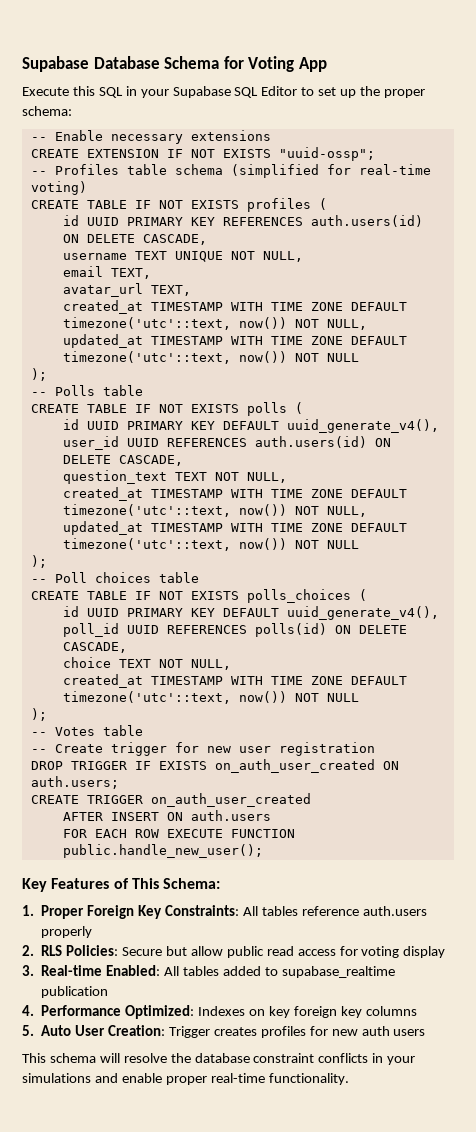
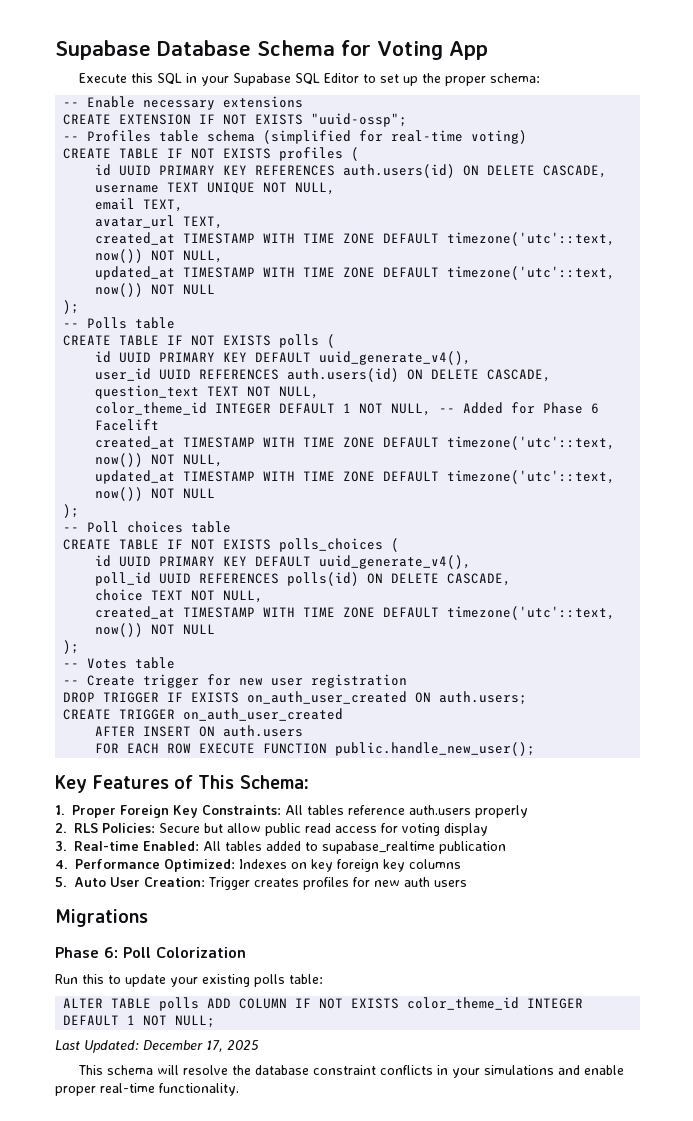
+ color_theme_id INTEGER DEFAULT 1 NOT NULL, -- Added for Phase 6 Facelift
+ Migrations
+ Phase 6: Poll Colorization
+ Run this to update your existing polls table:
+ ALTER TABLE polls ADD COLUMN IF NOT EXISTS color_theme_id INTEGER DEFAULT 1 NOT NULL;
+ Last Updated: December 17, 2025

